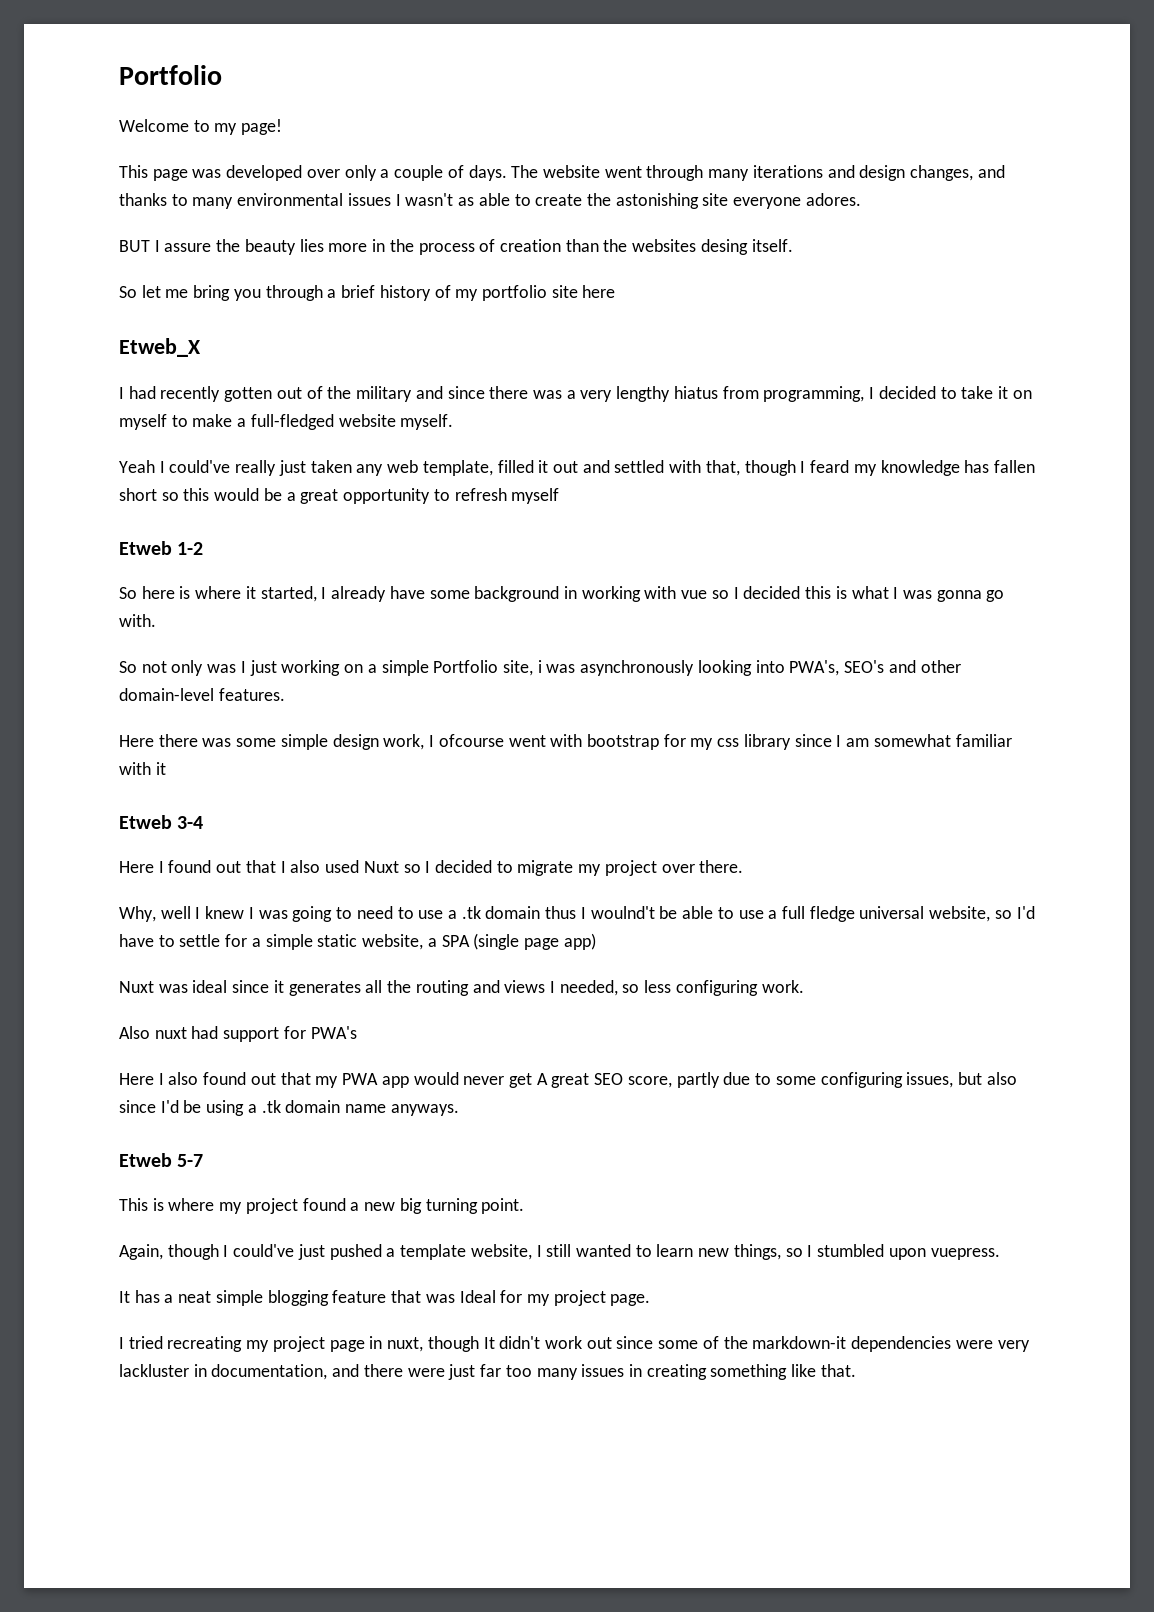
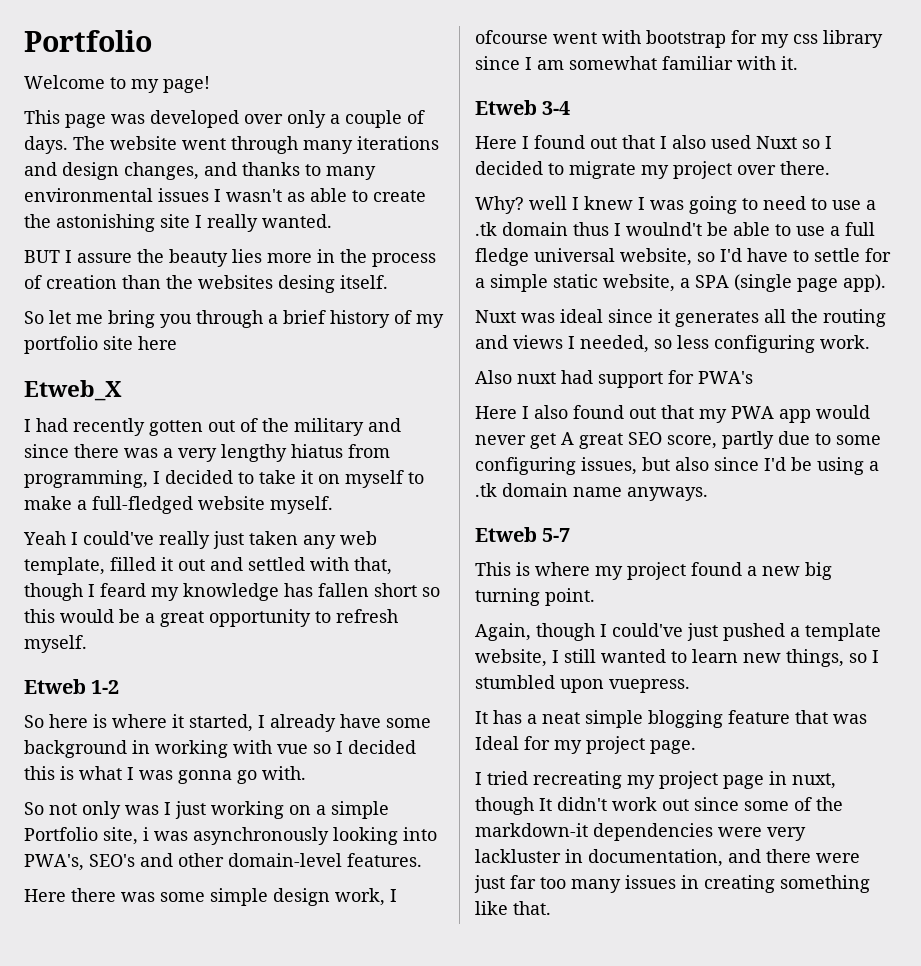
- The website went through many iterations and design changes, and thanks to many environmental issues I wasn't as able to create the astonishing site everyone adores.
+ The website went through many iterations and design changes, and thanks to many environmental issues I wasn't as able to create the astonishing site I really wanted.
- Yeah I could've really just taken any web template, filled it out and settled with that, though I feard my knowledge has fallen short so this would be a great opportunity to refresh myself
+ Yeah I could've really just taken any web template, filled it out and settled with that, though I feard my knowledge has fallen short so this would be a great opportunity to refresh myself.
- Here there was some simple design work, I ofcourse went with bootstrap for my css library since I am somewhat familiar with it
+ Here there was some simple design work, I ofcourse went with bootstrap for my css library since I am somewhat familiar with it.
- Why, well I knew I was going to need to use a .tk domain thus I woulnd't be able to use a full fledge universal website, so I'd have to settle for a simple static website, a SPA (single page app)
+ Why? well I knew I was going to need to use a .tk domain thus I woulnd't be able to use a full fledge universal website, so I'd have to settle for a simple static website, a SPA (single page app).

